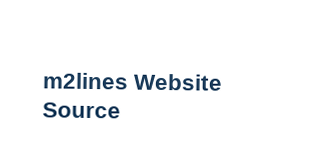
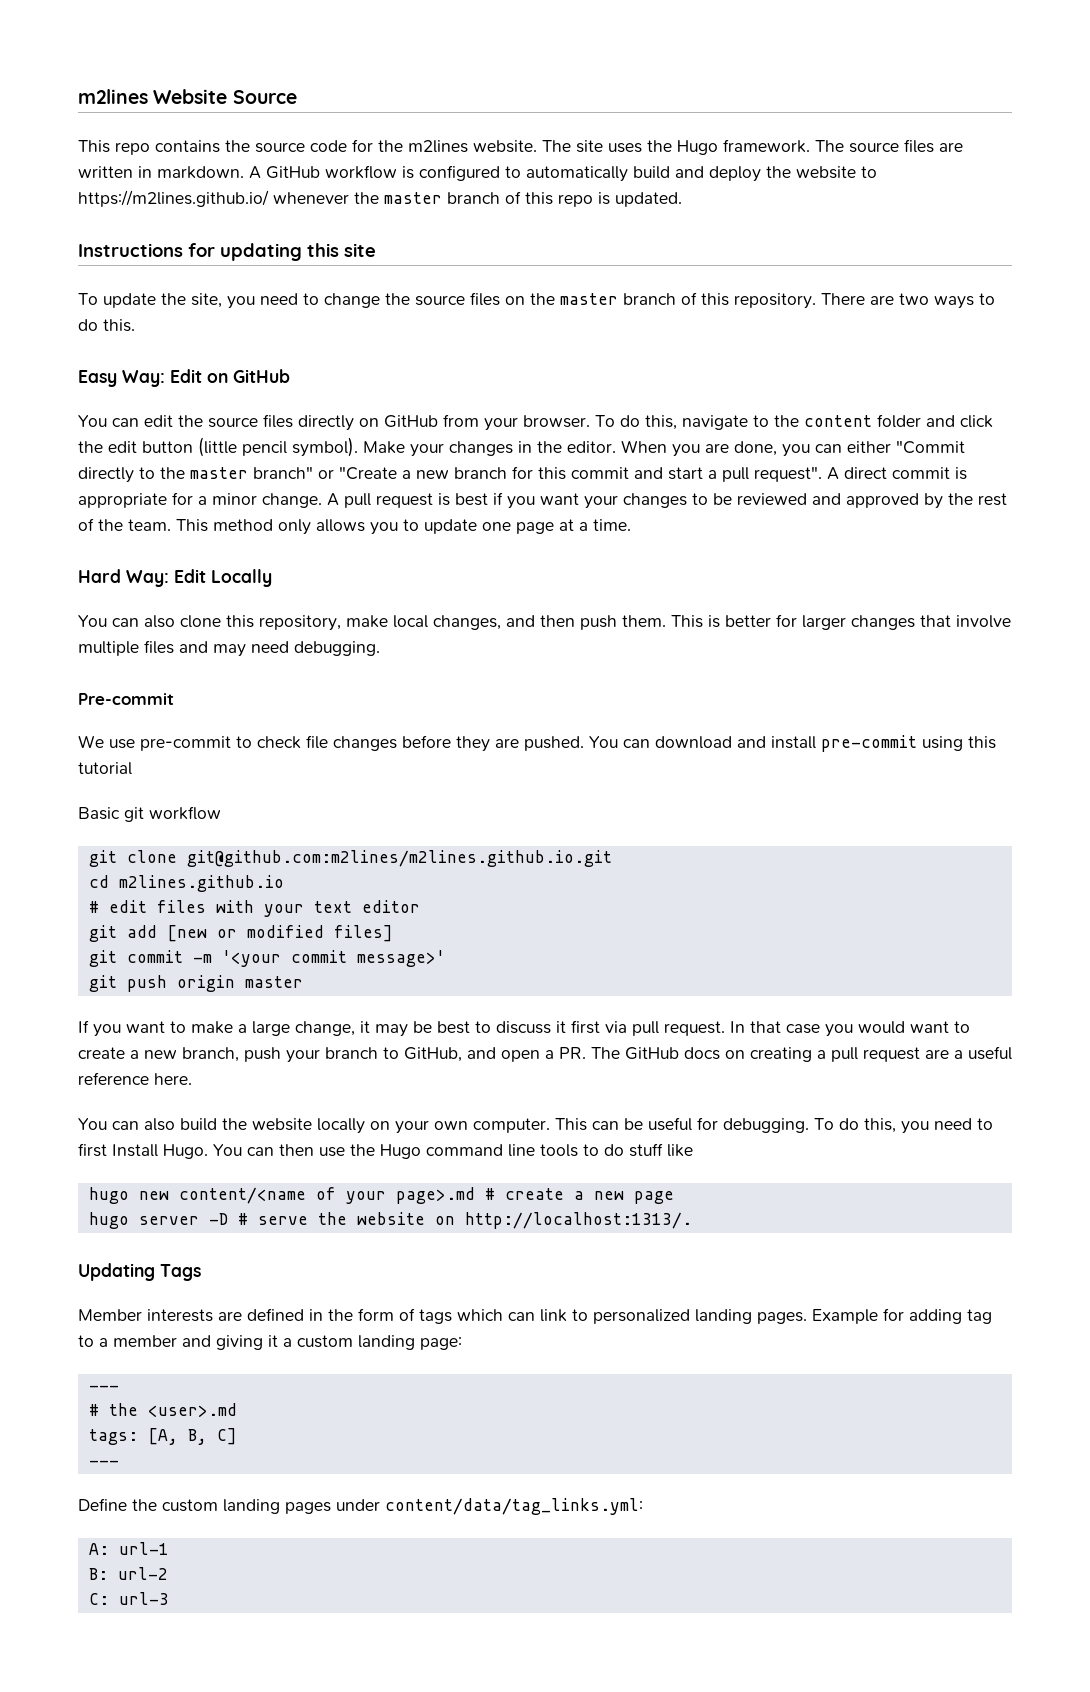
+ This repo contains the source code for the m2lines website. The site uses the Hugo framework. The source files are written in markdown. A GitHub workflow is configured to automatically build and deploy the website to https://m2lines.github.io/ whenever the master branch of this repo is updated.
+ Instructions for updating this site
+ To update the site, you need to change the source files on the master branch of this repository. There are two ways to do this.
+ Easy Way: Edit on GitHub
+ You can edit the source files directly on GitHub from your browser. To do this, navigate to the content folder and click the edit button (little pencil symbol). Make your changes in the editor. When you are done, you can either "Commit directly to the master branch" or "Create a new branch for this commit and start a pull request". A direct commit is appropriate for a minor change. A pull request is best if you want your changes to be reviewed and approved by the rest of the team. This method only allows you to update one page at a time.
+ Hard Way: Edit Locally
+ You can also clone this repository, make local changes, and then push them. This is better for larger changes that involve multiple files and may need debugging.
+ Pre-commit
+ We use pre-commit to check file changes before they are pushed. You can download and install pre-commit using this tutorial
+ Basic git workflow
+ git clone git@github.com:m2lines/m2lines.github.io.git
+ cd m2lines.github.io
+ # edit files with your text editor
+ git add [new or modified files]
+ git commit -m '<your commit message>'
+ git push origin master
+ If you want to make a large change, it may be best to discuss it first via pull request. In that case you would want to create a new branch, push your branch to GitHub, and open a PR. The GitHub docs on creating a pull request are a useful reference here.
+ You can also build the website locally on your own computer. This can be useful for debugging. To do this, you need to first Install Hugo. You can then use the Hugo command line tools to do stuff like
+ hugo new content/<name of your page>.md # create a new page
+ hugo server -D # serve the website on http://localhost:1313/.
+ Updating Tags
+ Member interests are defined in the form of tags which can link to personalized landing pages. Example for adding tag to a member and giving it a custom landing page:
+ ---
+ # the <user>.md
+ tags: [A, B, C]
+ ---
+ Define the custom landing pages under content/data/tag_links.yml:
+ A: url-1
+ B: url-2
+ C: url-3

